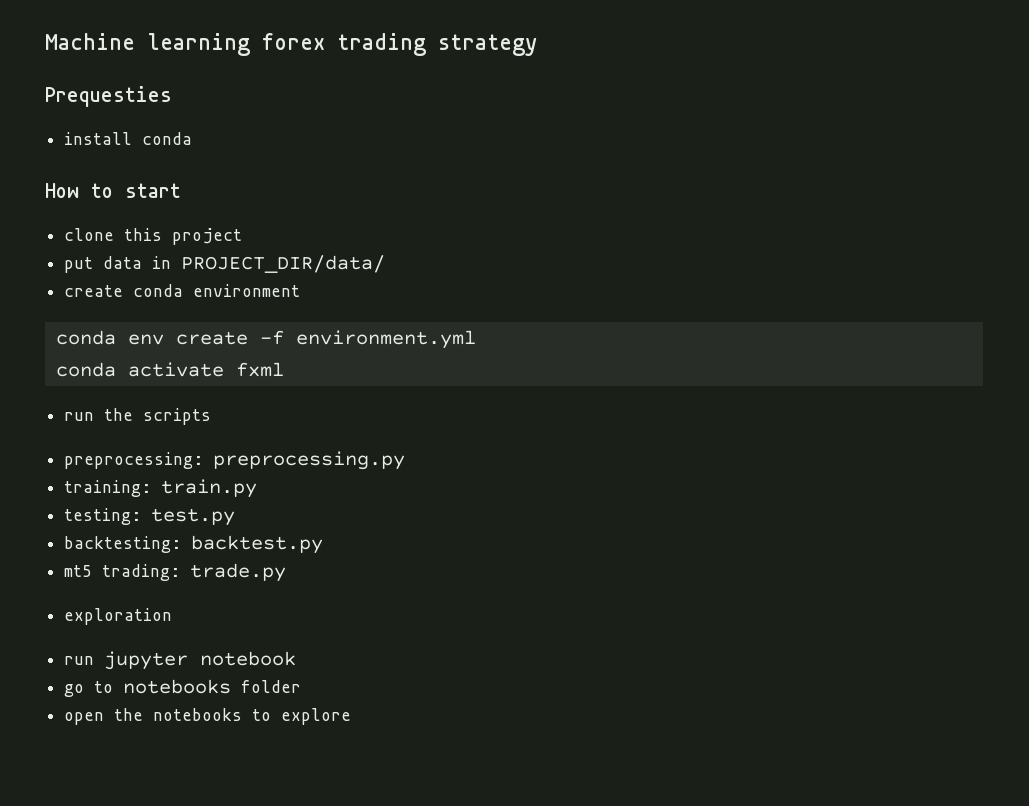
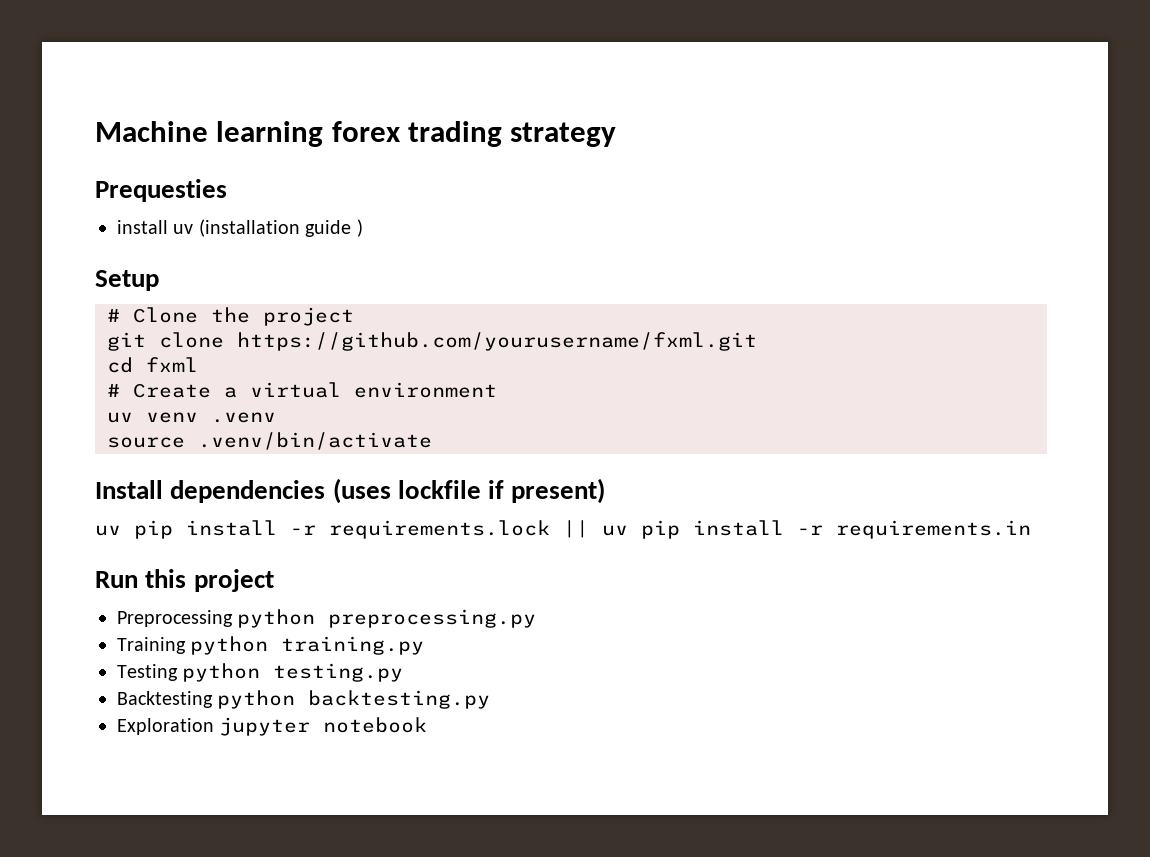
- install conda
- How to start
- clone this project
- put data in PROJECT_DIR/data/
- create conda environment
- conda env create -f environment.yml
- conda activate fxml
- run the scripts
- preprocessing: preprocessing.py
- training: train.py
- testing: test.py
- backtesting: backtest.py
- mt5 trading: trade.py
- exploration
- run jupyter notebook
- go to notebooks folder
- open the notebooks to explore
+ install uv (installation guide )
+ Setup
+ # Clone the project
+ git clone https://github.com/yourusername/fxml.git
+ cd fxml
+ # Create a virtual environment
+ uv venv .venv
+ source .venv/bin/activate
+ Install dependencies (uses lockfile if present)
+ uv pip install -r requirements.lock || uv pip install -r requirements.in
+ Run this project
+ Preprocessing python preprocessing.py
+ Training python training.py
+ Testing python testing.py
+ Backtesting python backtesting.py
+ Exploration jupyter notebook

